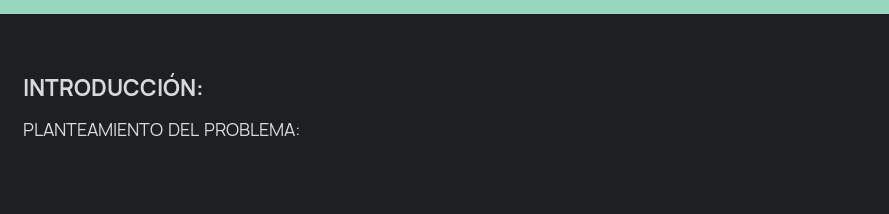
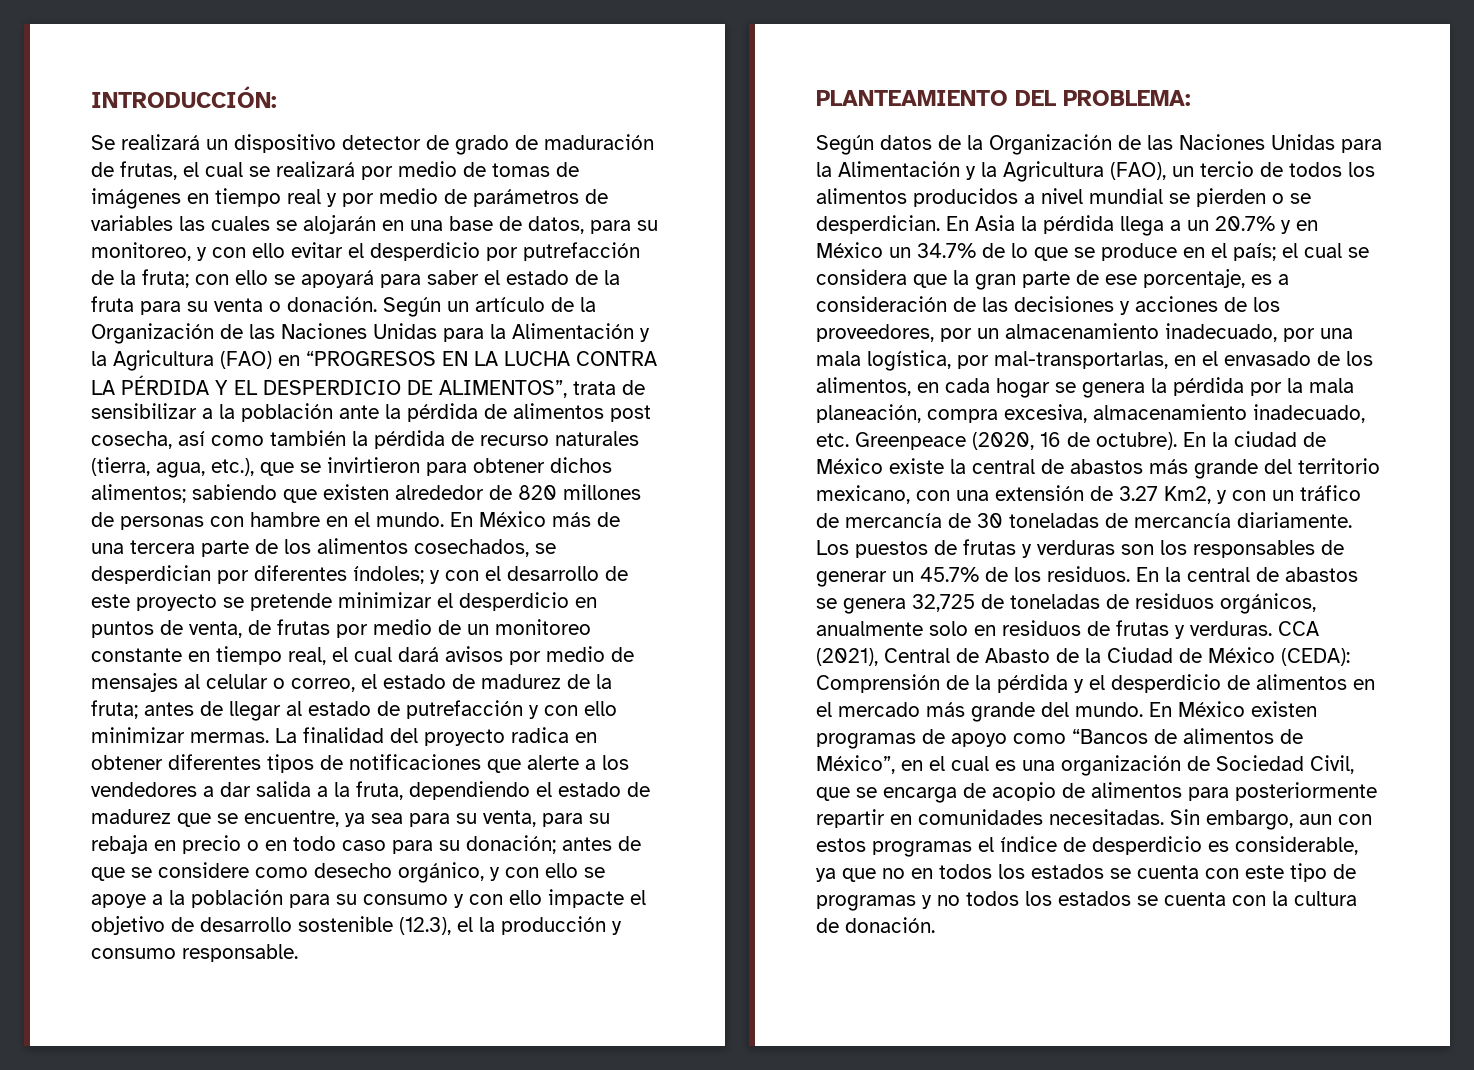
+ Se realizará un dispositivo detector de grado de maduración de frutas, el cual se realizará por medio de tomas de imágenes en tiempo real y por medio de parámetros de variables las cuales se alojarán en una base de datos, para su monitoreo, y con ello evitar el desperdicio por putrefacción de la fruta; con ello se apoyará para saber el estado de la fruta para su venta o donación. Según un artículo de la Organización de las Naciones Unidas para la Alimentación y la Agricultura (FAO) en “PROGRESOS EN LA LUCHA CONTRA LA PÉRDIDA Y EL DESPERDICIO DE ALIMENTOS”, trata de sensibilizar a la población ante la pérdida de alimentos post cosecha, así como también la pérdida de recurso naturales (tierra, agua, etc.), que se invirtieron para obtener dichos alimentos; sabiendo que existen alrededor de 820 millones de personas con hambre en el mundo. En México más de una tercera parte de los alimentos cosechados, se desperdician por diferentes índoles; y con el desarrollo de este proyecto se pretende minimizar el desperdicio en puntos de venta, de frutas por medio de un monitoreo constante en tiempo real, el cual dará avisos por medio de mensajes al celular o correo, el estado de madurez de la fruta; antes de llegar al estado de putrefacción y con ello minimizar mermas. La finalidad del proyecto radica en obtener diferentes tipos de notificaciones que alerte a los vendedores a dar salida a la fruta, dependiendo el estado de madurez que se encuentre, ya sea para su venta, para su rebaja en precio o en todo caso para su donación; antes de que se considere como desecho orgánico, y con ello se apoye a la población para su consumo y con ello impacte el objetivo de desarrollo sostenible (12.3), el la producción y consumo responsable.
  PLANTEAMIENTO DEL PROBLEMA:
+ Según datos de la Organización de las Naciones Unidas para la Alimentación y la Agricultura (FAO), un tercio de todos los alimentos producidos a nivel mundial se pierden o se desperdician. En Asia la pérdida llega a un 20.7% y en México un 34.7% de lo que se produce en el país; el cual se considera que la gran parte de ese porcentaje, es a consideración de las decisiones y acciones de los proveedores, por un almacenamiento inadecuado, por una mala logística, por mal-transportarlas, en el envasado de los alimentos, en cada hogar se genera la pérdida por la mala planeación, compra excesiva, almacenamiento inadecuado, etc. Greenpeace (2020, 16 de octubre). En la ciudad de México existe la central de abastos más grande del territorio mexicano, con una extensión de 3.27 Km2, y con un tráfico de mercancía de 30 toneladas de mercancía diariamente. Los puestos de frutas y verduras son los responsables de generar un 45.7% de los residuos. En la central de abastos se genera 32,725 de toneladas de residuos orgánicos, anualmente solo en residuos de frutas y verduras. CCA (2021), Central de Abasto de la Ciudad de México (CEDA): Comprensión de la pérdida y el desperdicio de alimentos en el mercado más grande del mundo. En México existen programas de apoyo como “Bancos de alimentos de México”, en el cual es una organización de Sociedad Civil, que se encarga de acopio de alimentos para posteriormente repartir en comunidades necesitadas. Sin embargo, aun con estos programas el índice de desperdicio es considerable, ya que no en todos los estados se cuenta con este tipo de programas y no todos los estados se cuenta con la cultura de donación.

